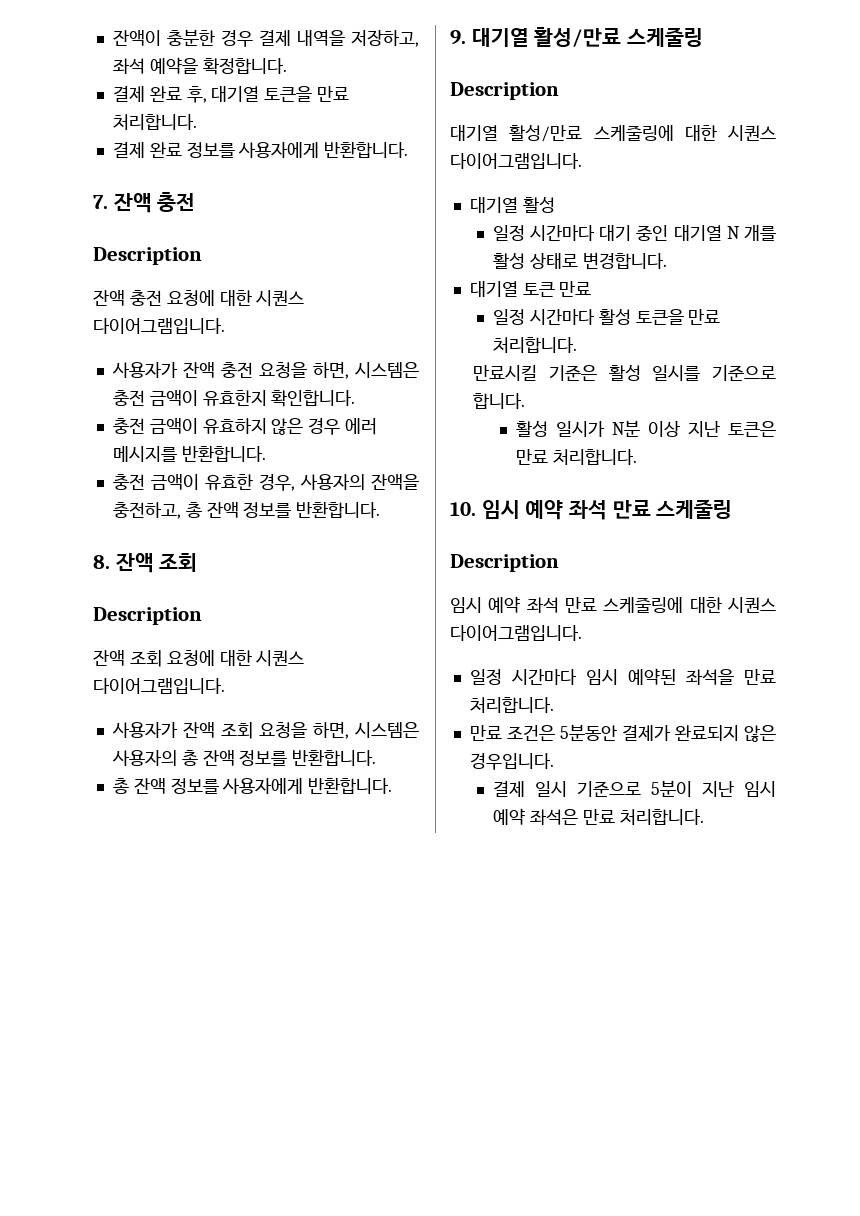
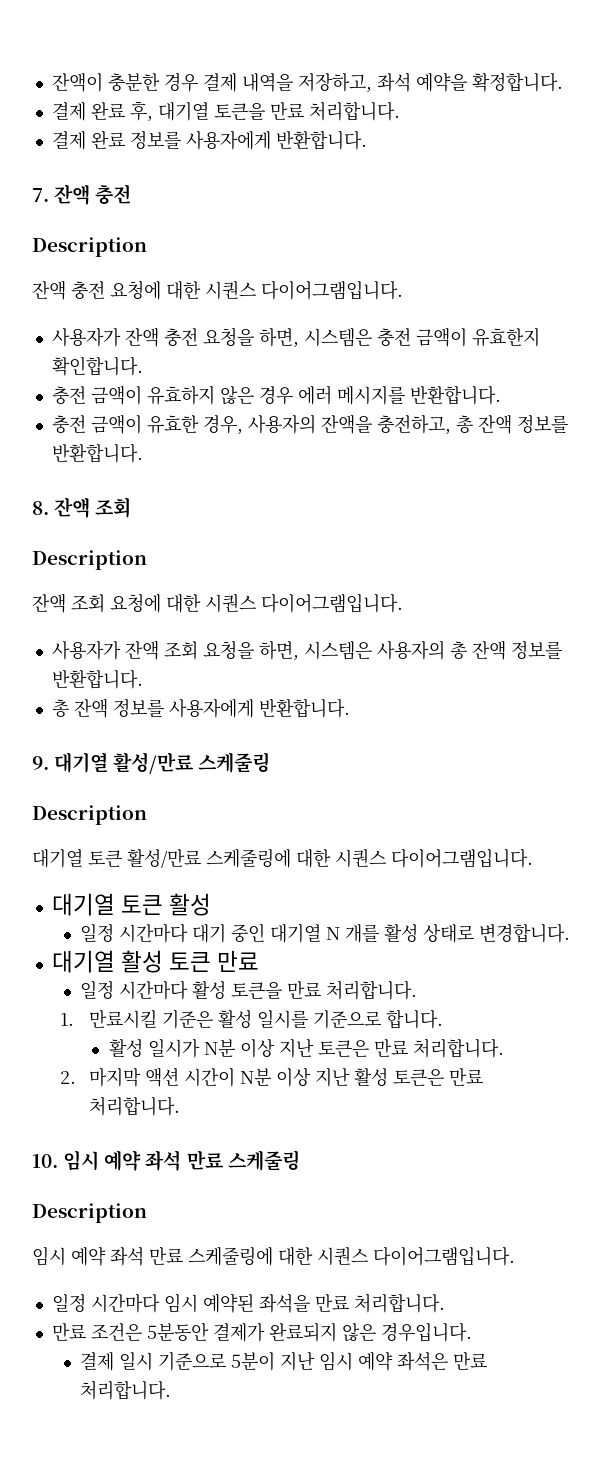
- 대기열 활성/만료 스케줄링에 대한 시퀀스 다이어그램입니다.
+ 대기열 토큰 활성/만료 스케줄링에 대한 시퀀스 다이어그램입니다.
- 대기열 활성
+ 대기열 토큰 활성
- 대기열 토큰 만료
+ 대기열 활성 토큰 만료
- 만료시킬 기준은 활성 일시를 기준으로 합니다.
+ 1. 만료시킬 기준은 활성 일시를 기준으로 합니다.
+ 2. 마지막 액션 시간이 N분 이상 지난 활성 토큰은 만료 처리합니다.

